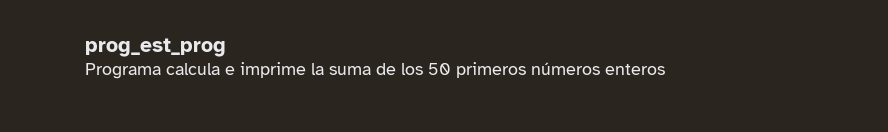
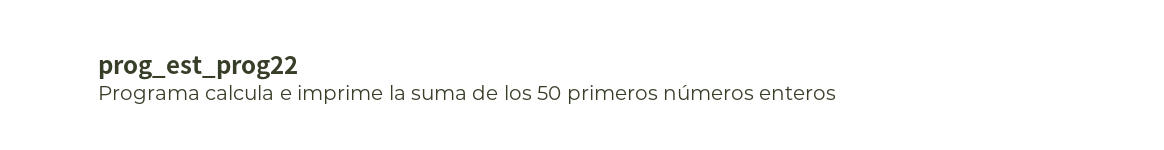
- prog_est_prog
+ prog_est_prog22

